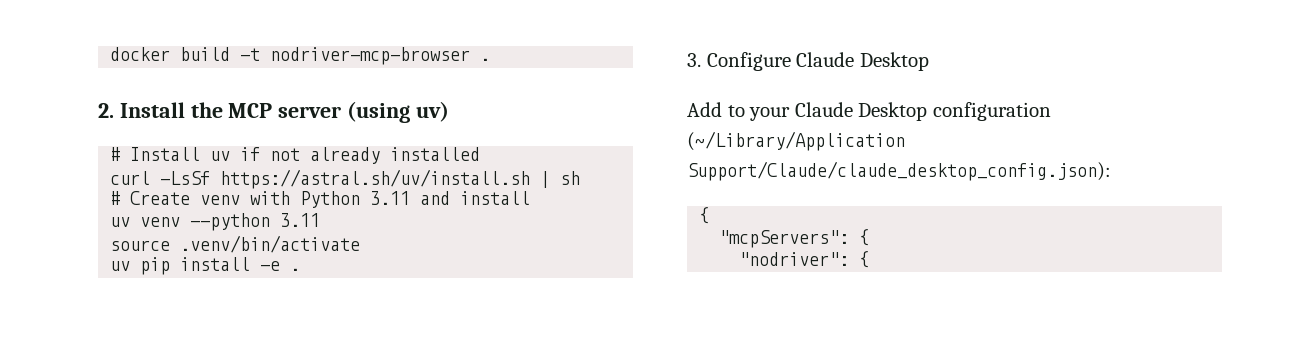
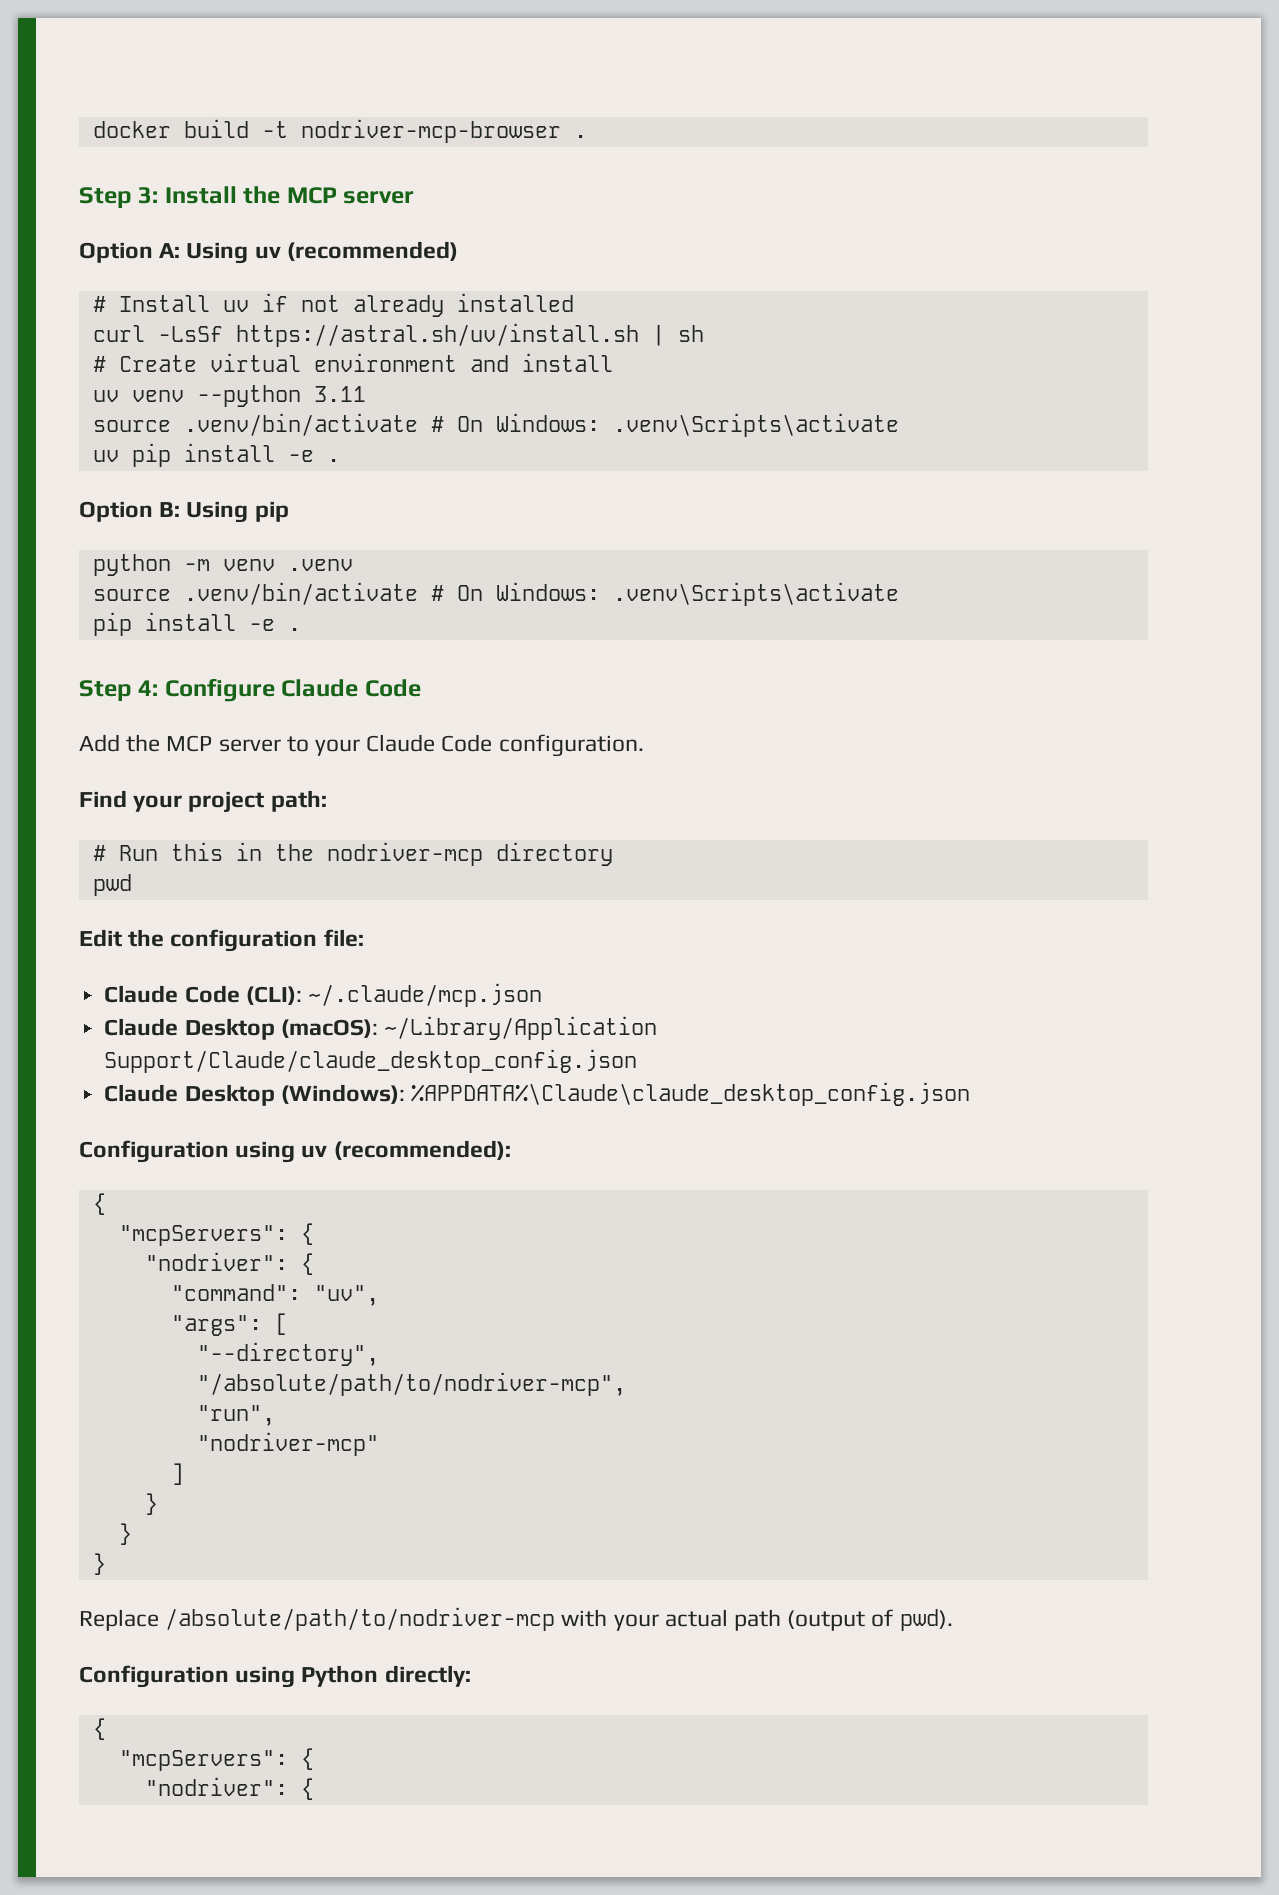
- 2. Install the MCP server (using uv)
+ Step 3: Install the MCP server
+ Option A: Using uv (recommended)
- # Create venv with Python 3.11 and install
+ # Create virtual environment and install
  uv venv --python 3.11
- source .venv/bin/activate
+ source .venv/bin/activate # On Windows: .venv\Scripts\activate
- 3. Configure Claude Desktop
+ Option B: Using pip
+ python -m venv .venv
+ source .venv/bin/activate # On Windows: .venv\Scripts\activate
+ pip install -e .
+ Step 4: Configure Claude Code
- Add to your Claude Desktop configuration (~/Library/Application Support/Claude/claude_desktop_config.json):
+ Add the MCP server to your Claude Code configuration.
+ Find your project path:
+ # Run this in the nodriver-mcp directory
+ pwd
+ Edit the configuration file:
+ Claude Code (CLI): ~/.claude/mcp.json
+ Claude Desktop (macOS): ~/Library/Application Support/Claude/claude_desktop_config.json
+ Claude Desktop (Windows): %APPDATA%\Claude\claude_desktop_config.json
+ Configuration using uv (recommended):
+ {
+ "mcpServers": {
+ "nodriver": {
+ "command": "uv",
+ "args": [
+ "--directory",
+ "/absolute/path/to/nodriver-mcp",
+ "run",
+ "nodriver-mcp"
+ ]
+ }
+ }
+ }
+ Replace /absolute/path/to/nodriver-mcp with your actual path (output of pwd).
+ Configuration using Python directly:

